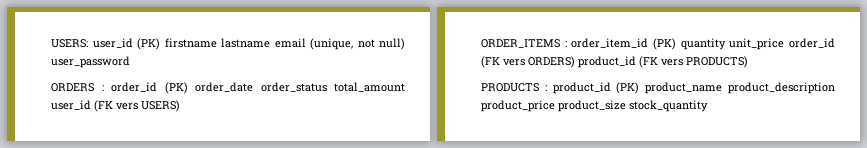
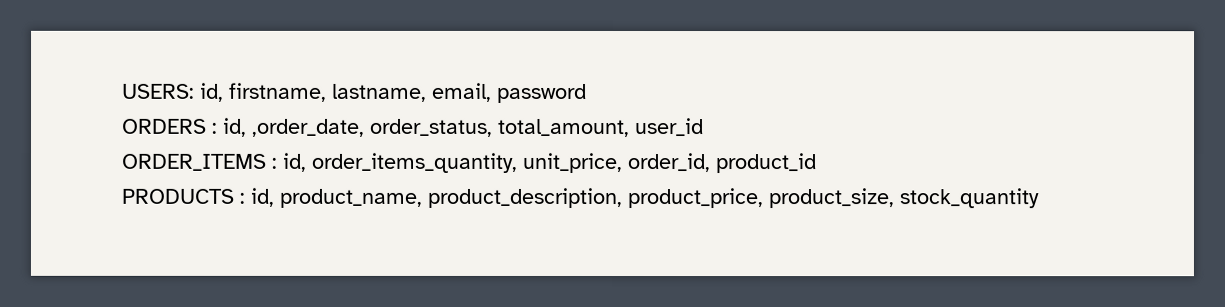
- USERS: user_id (PK) firstname lastname email (unique, not null) user_password
- ORDERS : order_id (PK) order_date order_status total_amount user_id (FK vers USERS)
- ORDER_ITEMS : order_item_id (PK) quantity unit_price order_id (FK vers ORDERS) product_id (FK vers PRODUCTS)
- PRODUCTS : product_id (PK) product_name product_description product_price product_size stock_quantity
+ USERS: id, firstname, lastname, email, password
+ ORDERS : id, ,order_date, order_status, total_amount, user_id
+ ORDER_ITEMS : id, order_items_quantity, unit_price, order_id, product_id
+ PRODUCTS : id, product_name, product_description, product_price, product_size, stock_quantity

